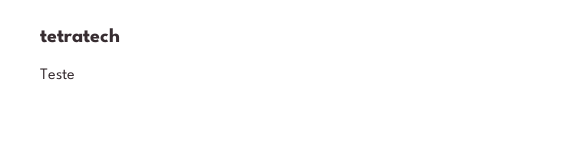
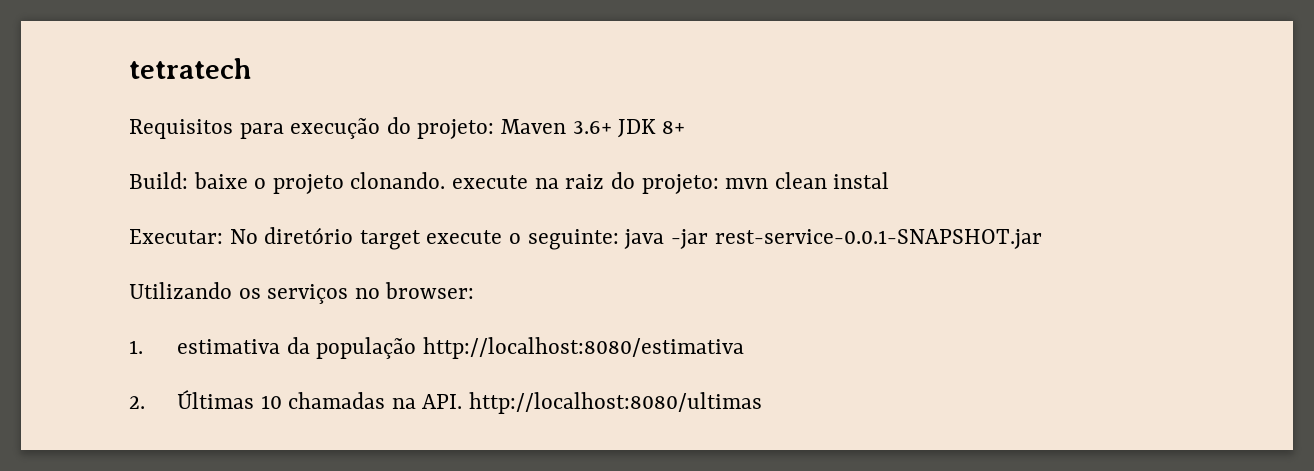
- Teste
+ Requisitos para execução do projeto: Maven 3.6+ JDK 8+
+ Build: baixe o projeto clonando. execute na raiz do projeto: mvn clean instal
+ Executar: No diretório target execute o seguinte: java -jar rest-service-0.0.1-SNAPSHOT.jar
+ Utilizando os serviços no browser:
+ 1. estimativa da população http://localhost:8080/estimativa
+ 2. Últimas 10 chamadas na API. http://localhost:8080/ultimas

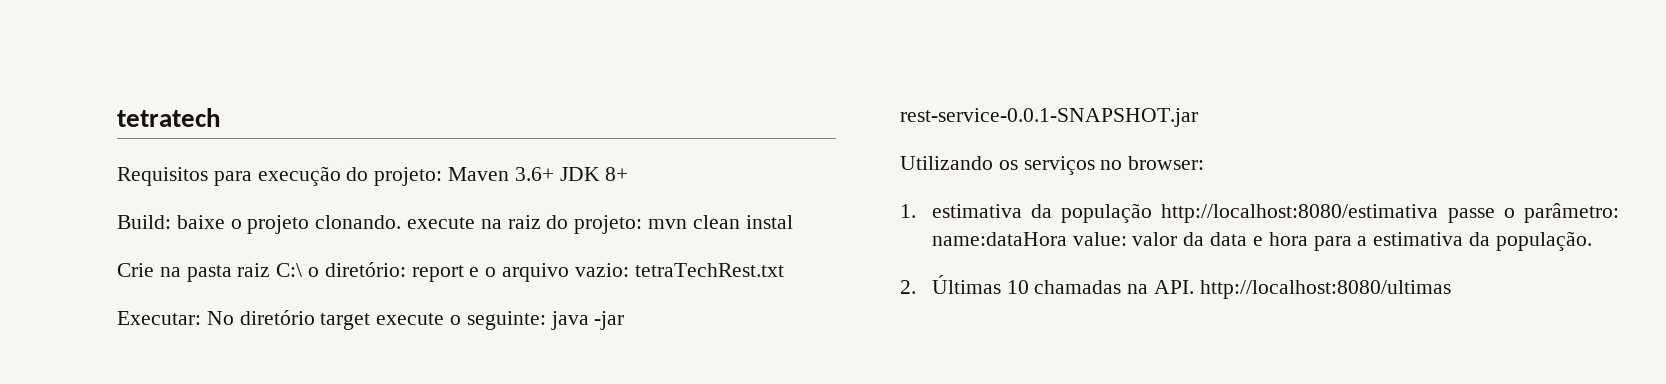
+ Crie na pasta raiz C:\ o diretório: report e o arquivo vazio: tetraTechRest.txt
- 1. estimativa da população http://localhost:8080/estimativa
+ 1. estimativa da população http://localhost:8080/estimativa passe o parâmetro: name:dataHora value: valor da data e hora para a estimativa da população.

